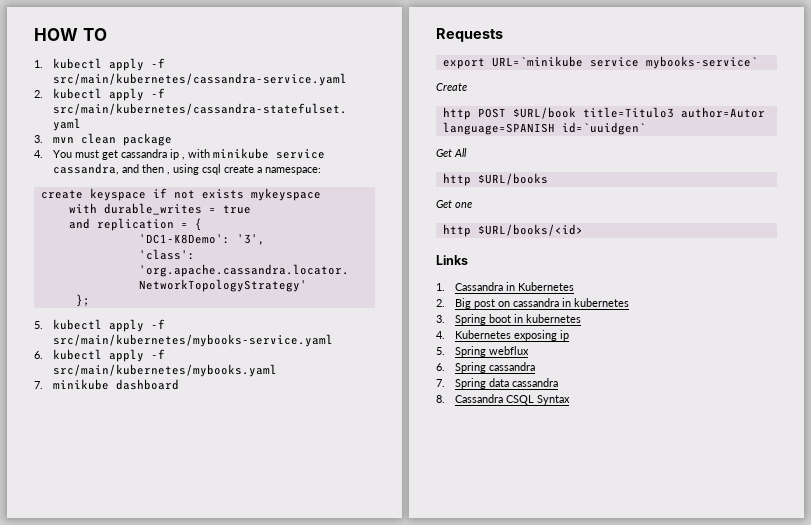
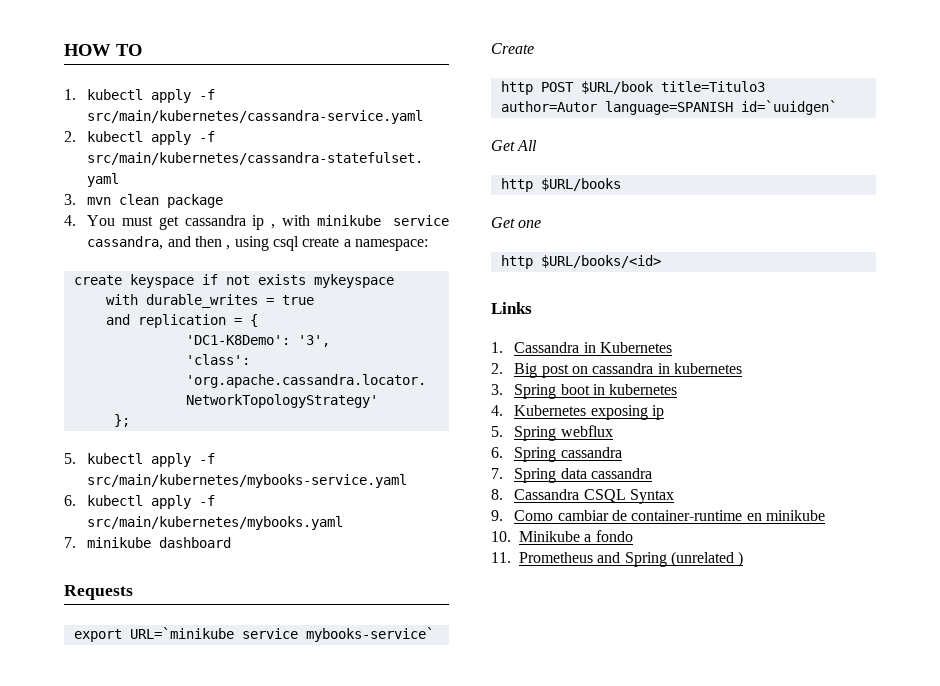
+ 9. Como cambiar de container-runtime en minikube
+ 10. Minikube a fondo
+ 11. Prometheus and Spring (unrelated )

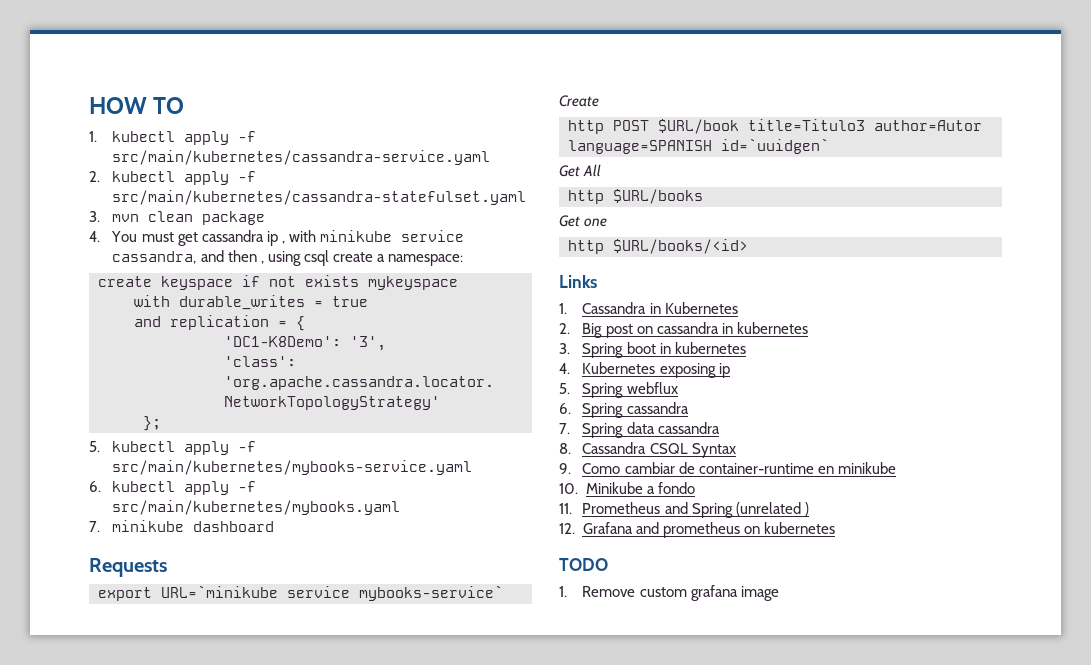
+ 12. Grafana and prometheus on kubernetes
+ TODO
+ 1. Remove custom grafana image

